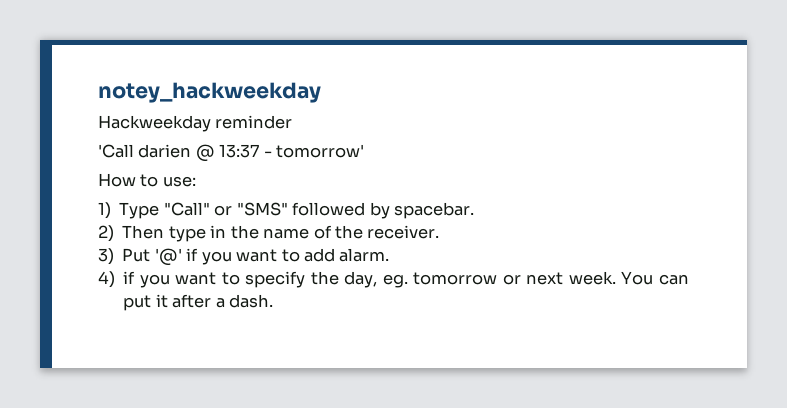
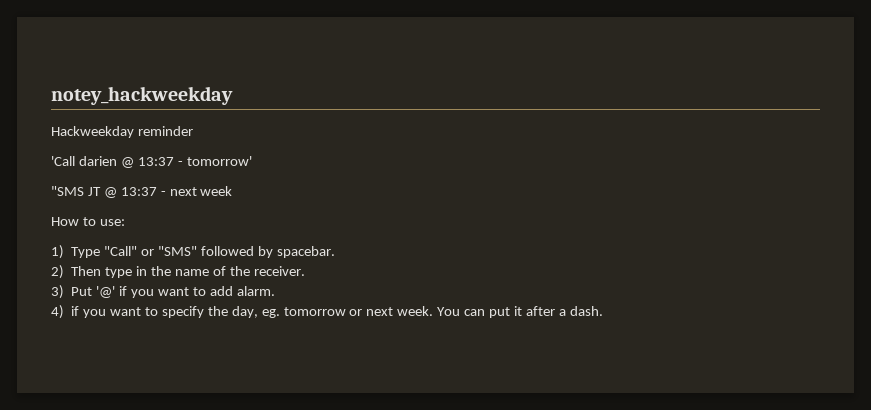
+ "SMS JT @ 13:37 - next week

